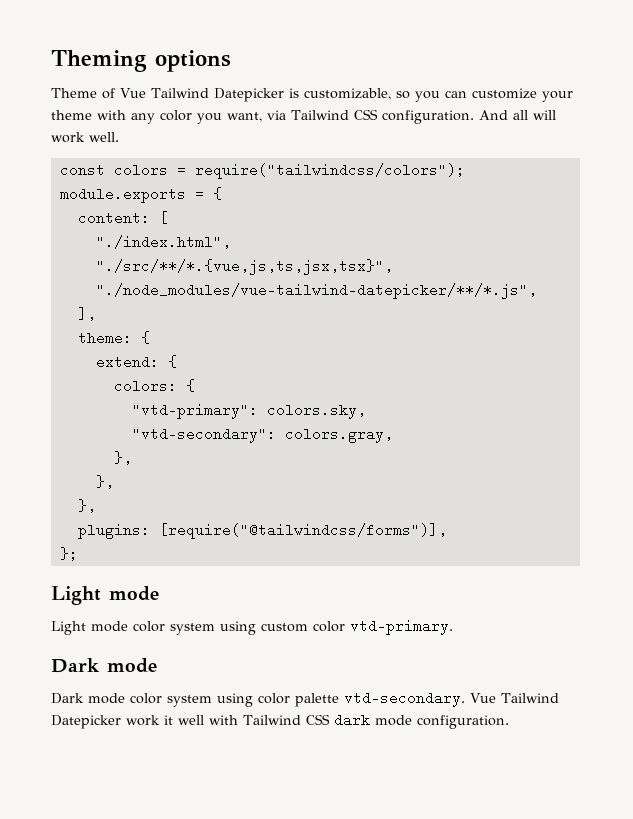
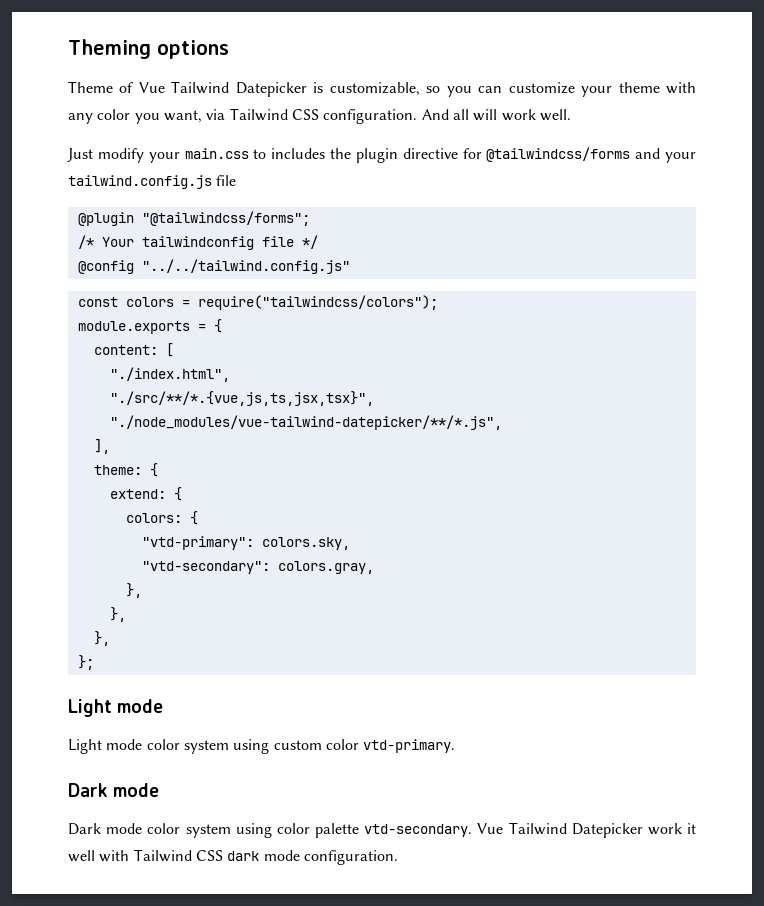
+ Just modify your main.css to includes the plugin directive for @tailwindcss/forms and your tailwind.config.js file
+ @plugin "@tailwindcss/forms";
+ /* Your tailwindconfig file */
+ @config "../../tailwind.config.js"
- plugins: [require("@tailwindcss/forms")],

